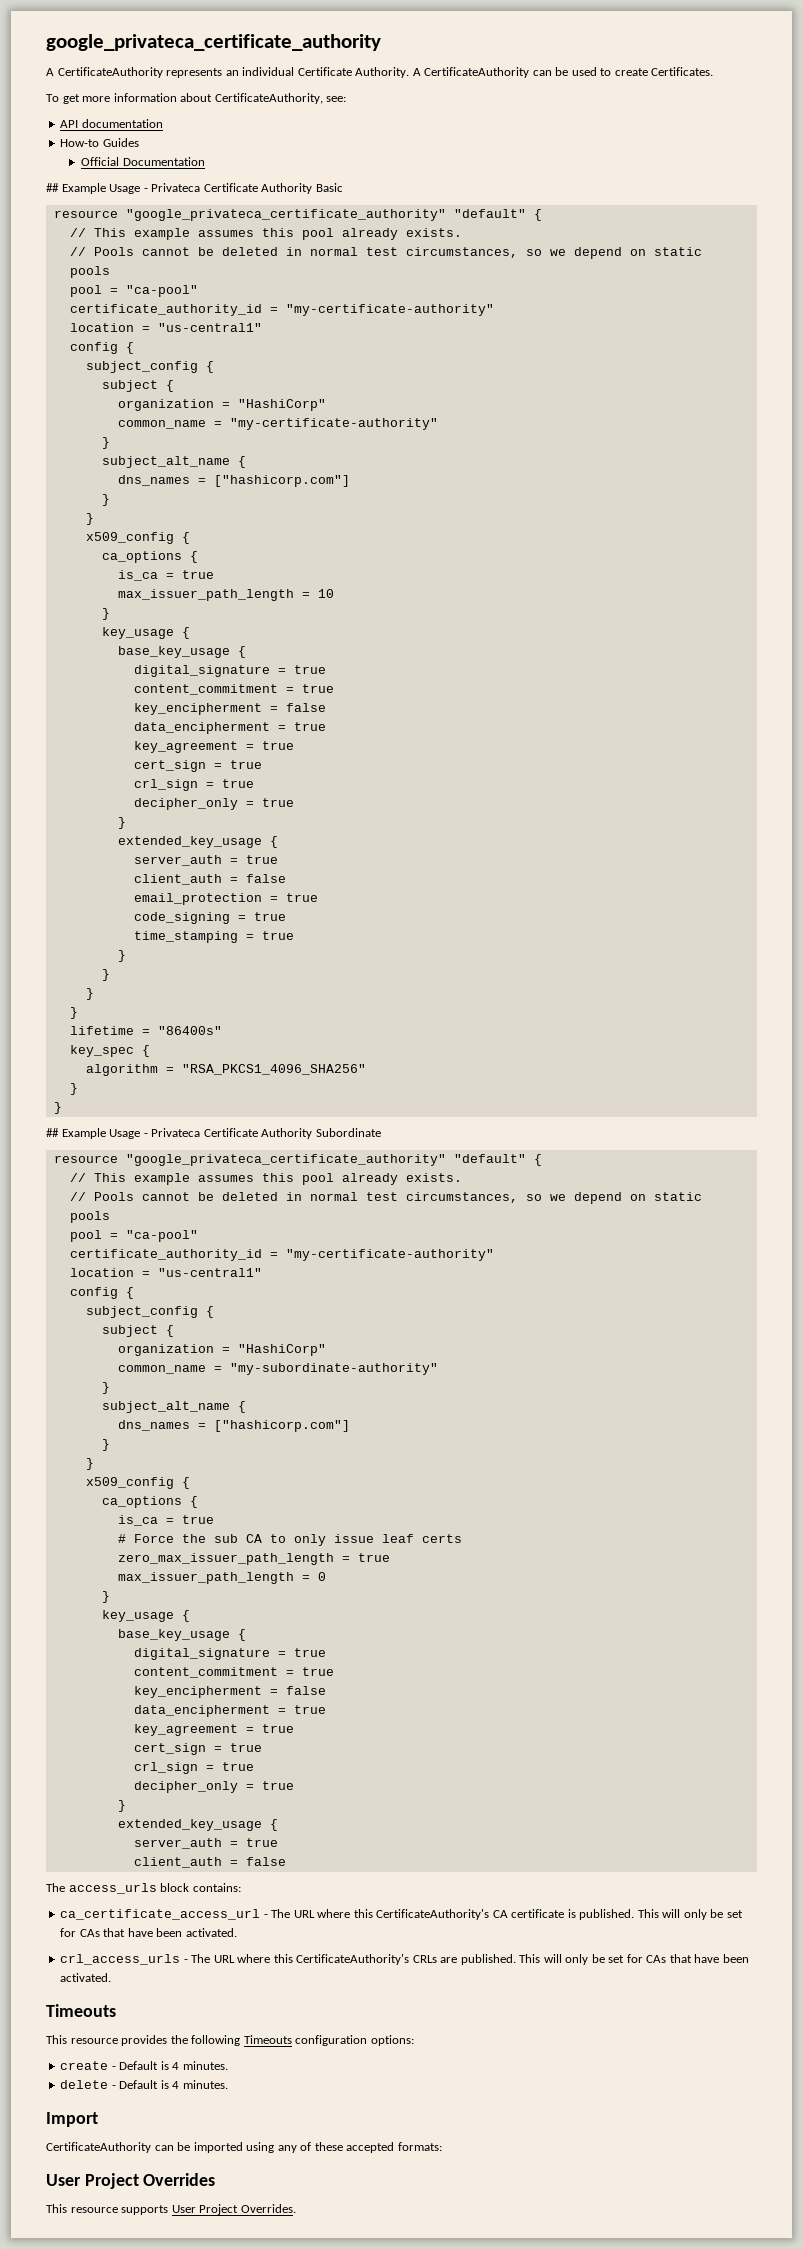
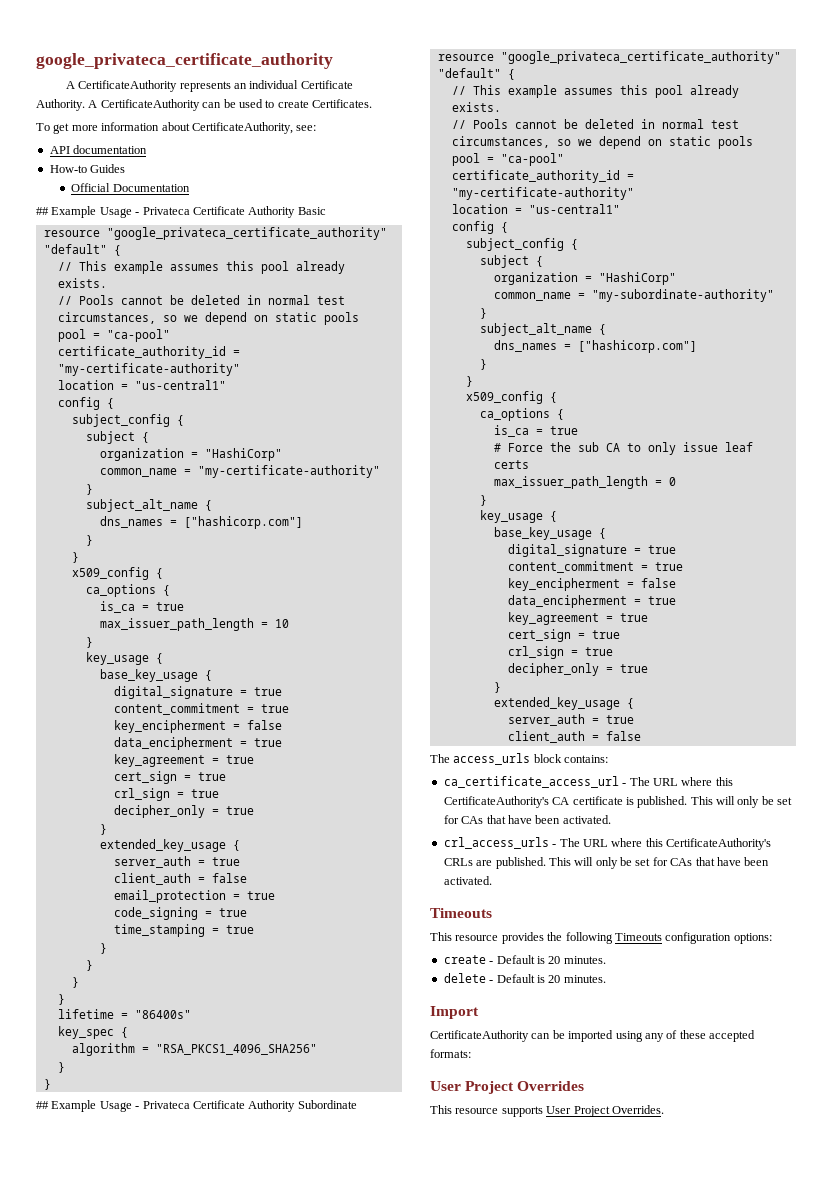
- zero_max_issuer_path_length = true
- create - Default is 4 minutes.
+ create - Default is 20 minutes.
- delete - Default is 4 minutes.
+ delete - Default is 20 minutes.

